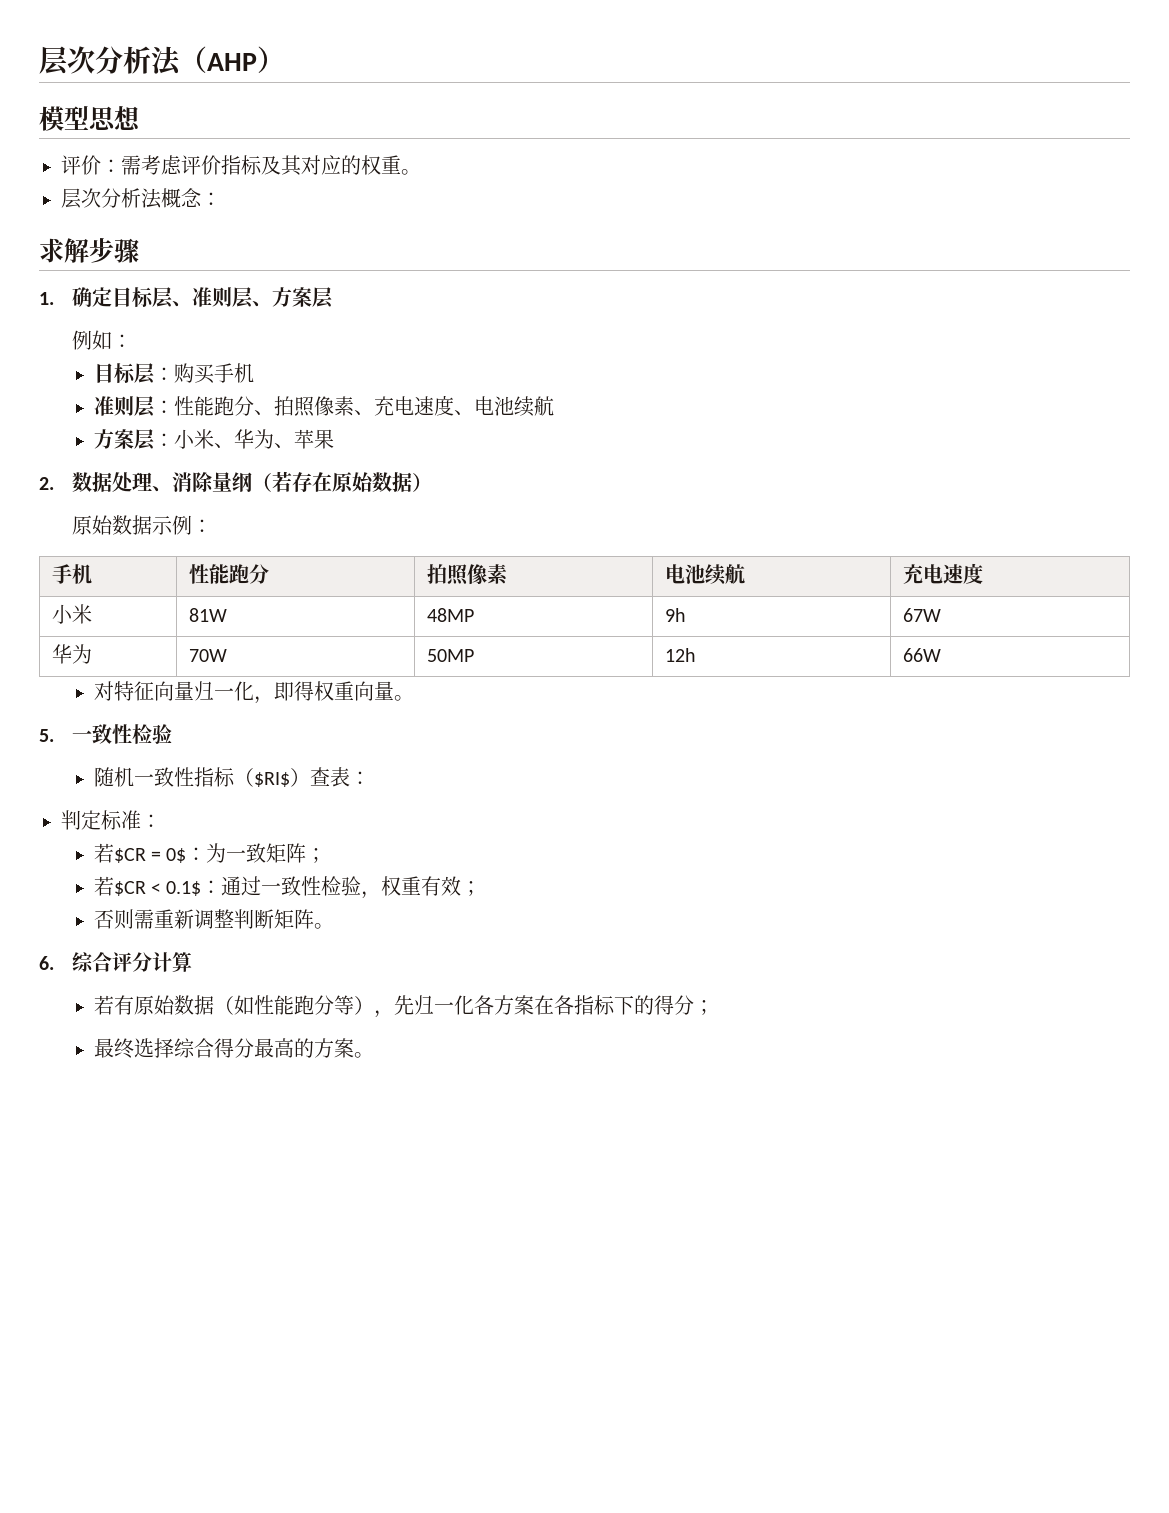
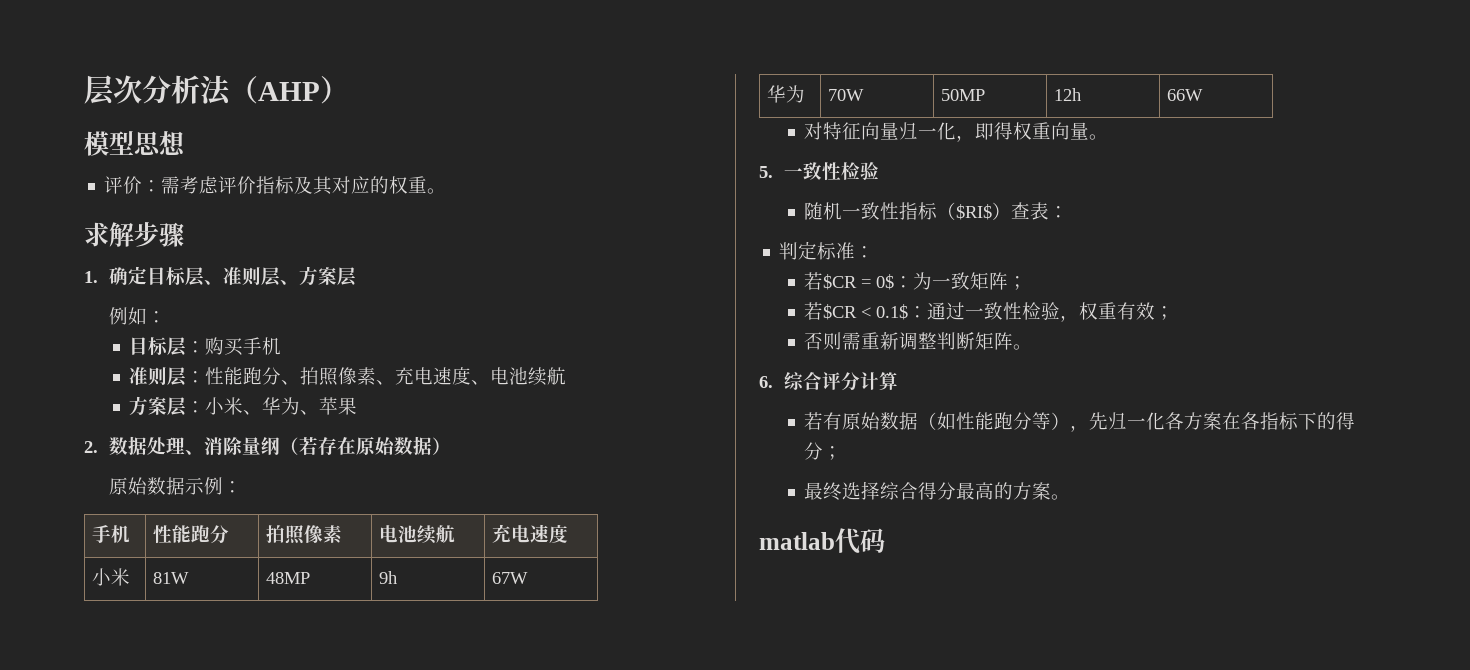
- 层次分析法概念：
+ matlab代码

